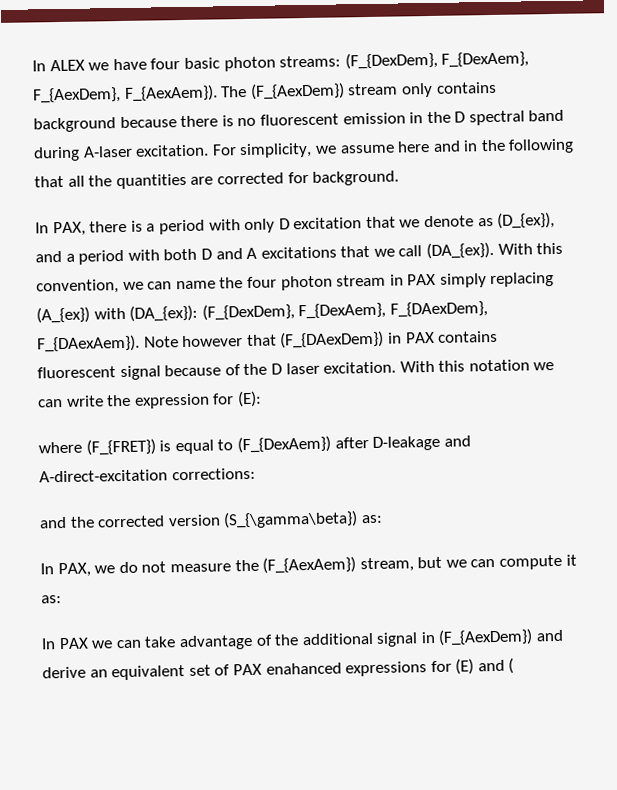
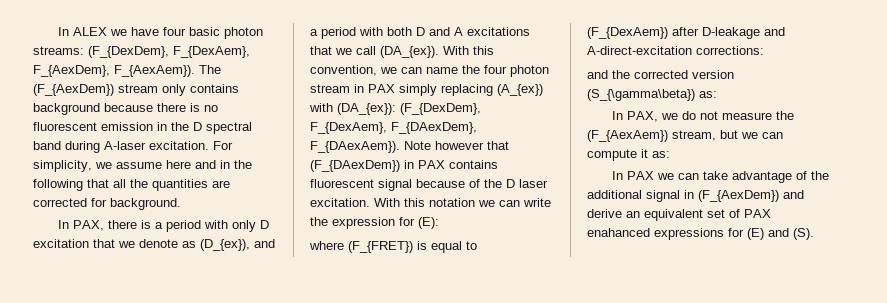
- In PAX we can take advantage of the additional signal in (F_{AexDem}) and derive an equivalent set of PAX enahanced expressions for (E) and (
+ In PAX we can take advantage of the additional signal in (F_{AexDem}) and derive an equivalent set of PAX enahanced expressions for (E) and (S).

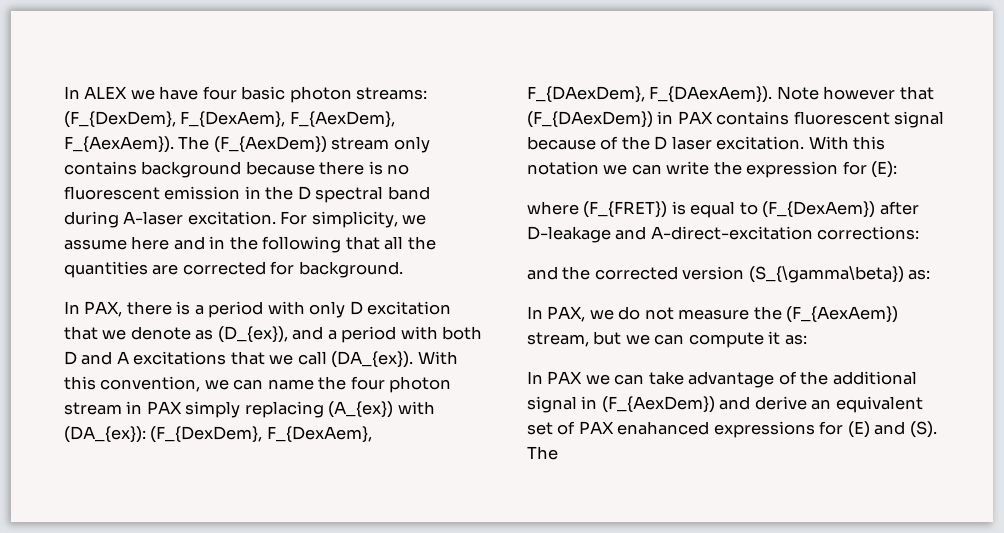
- In PAX we can take advantage of the additional signal in (F_{AexDem}) and derive an equivalent set of PAX enahanced expressions for (E) and (S).
+ In PAX we can take advantage of the additional signal in (F_{AexDem}) and derive an equivalent set of PAX enahanced expressions for (E) and (S). The

